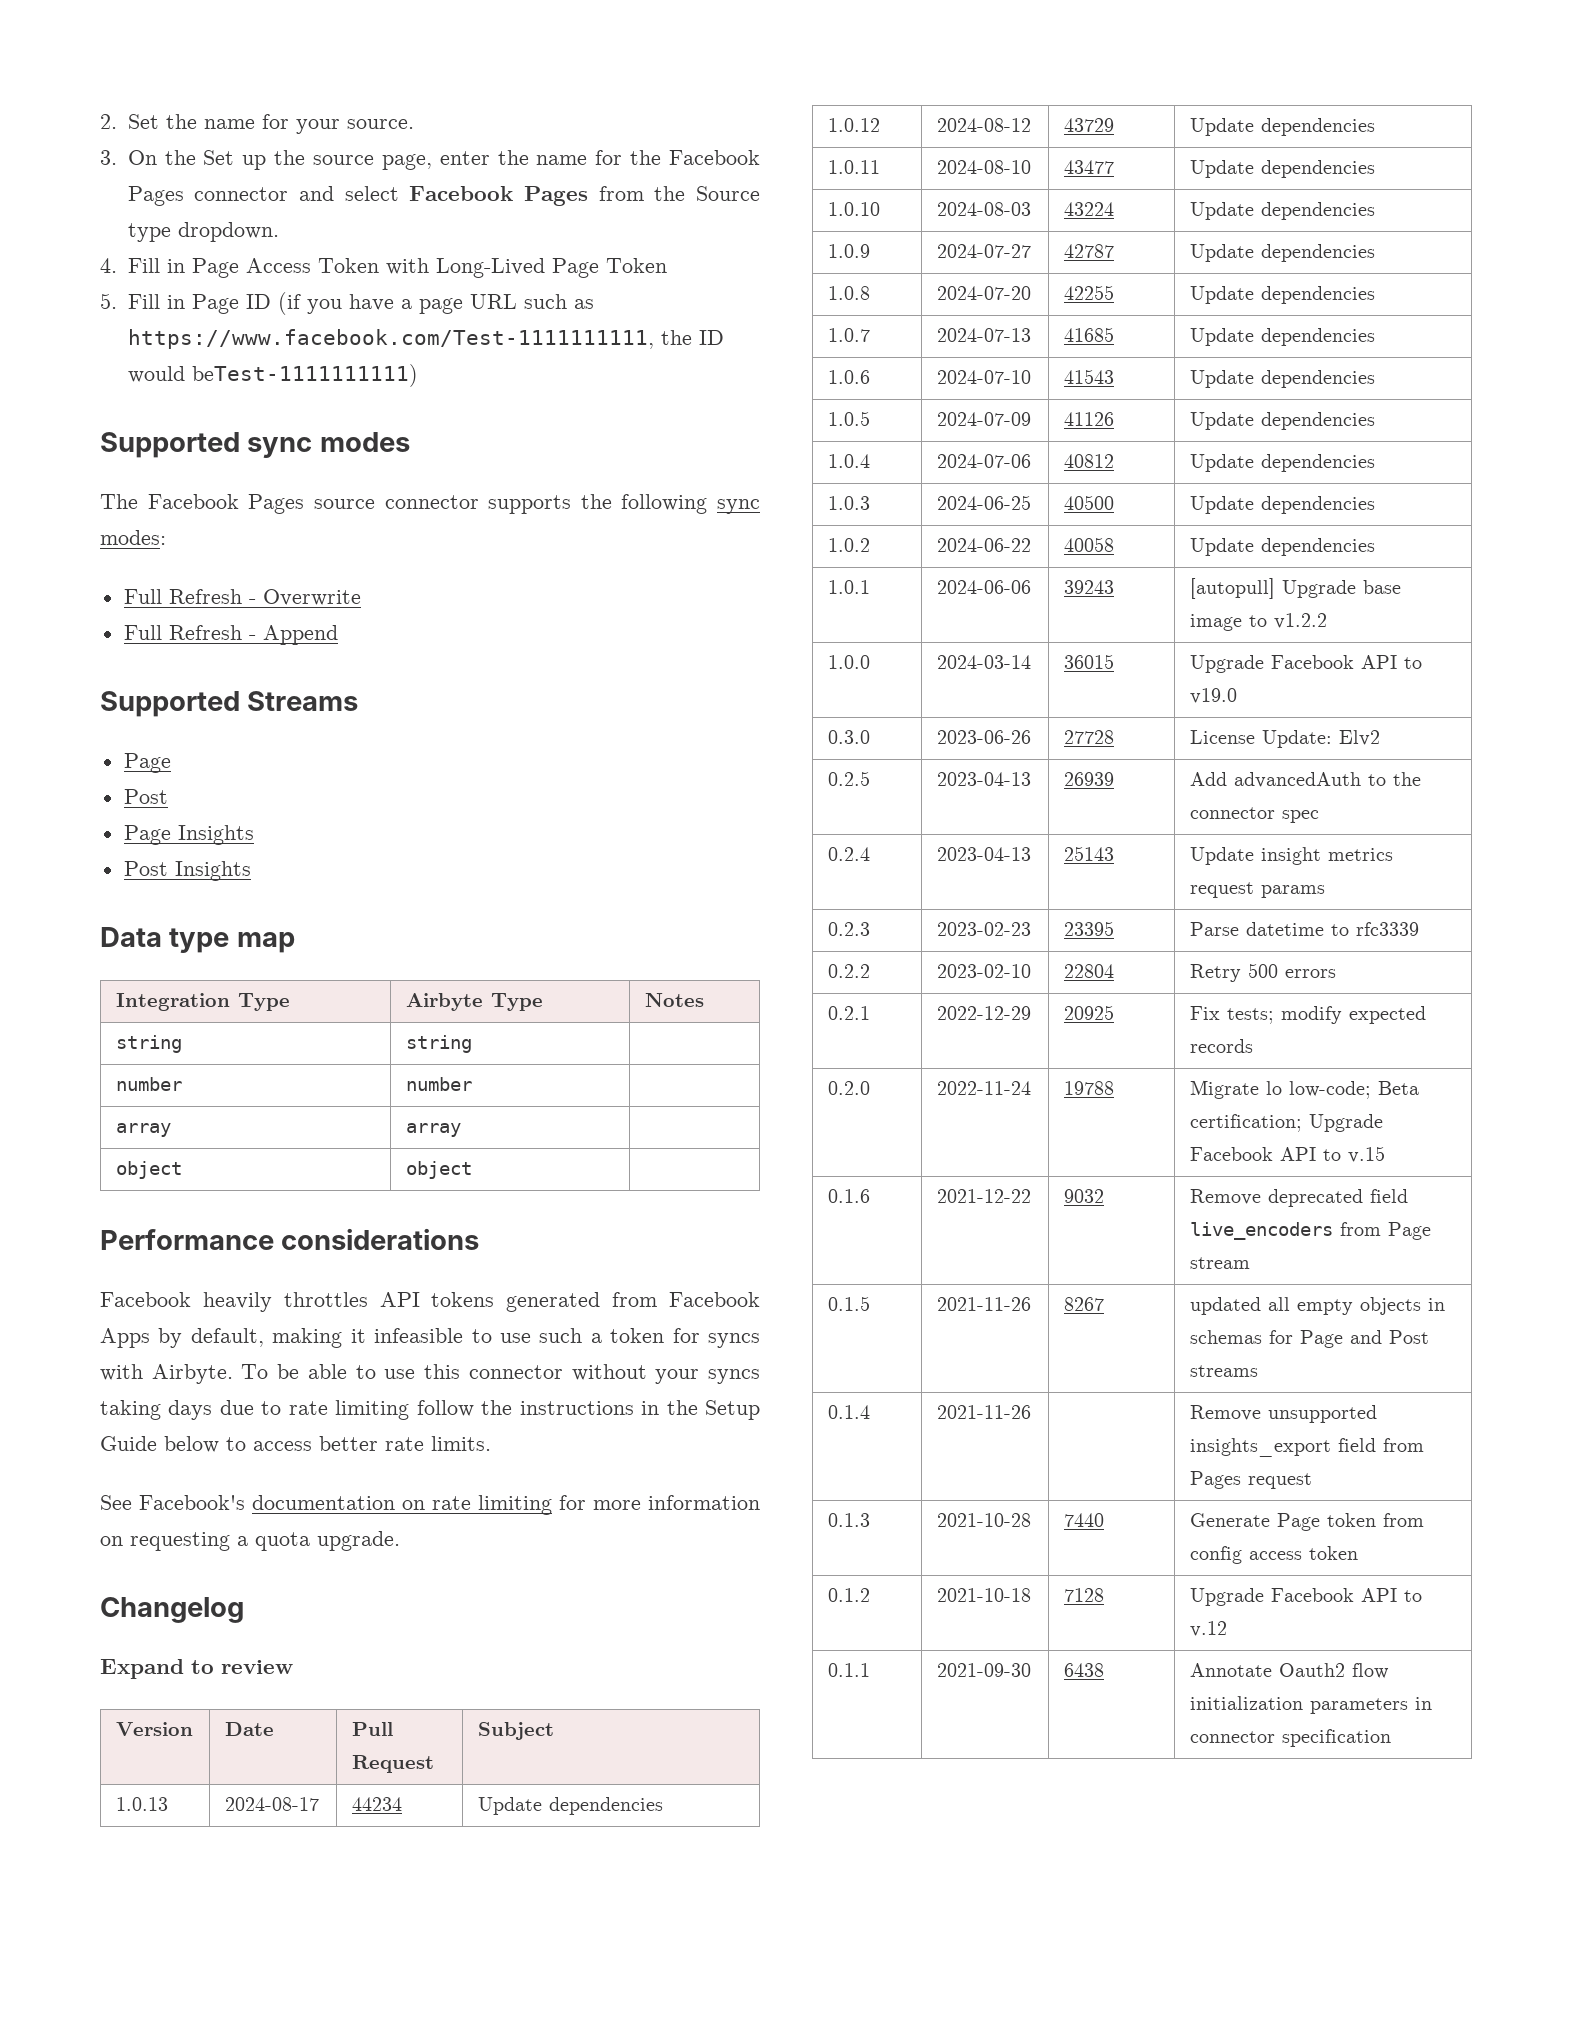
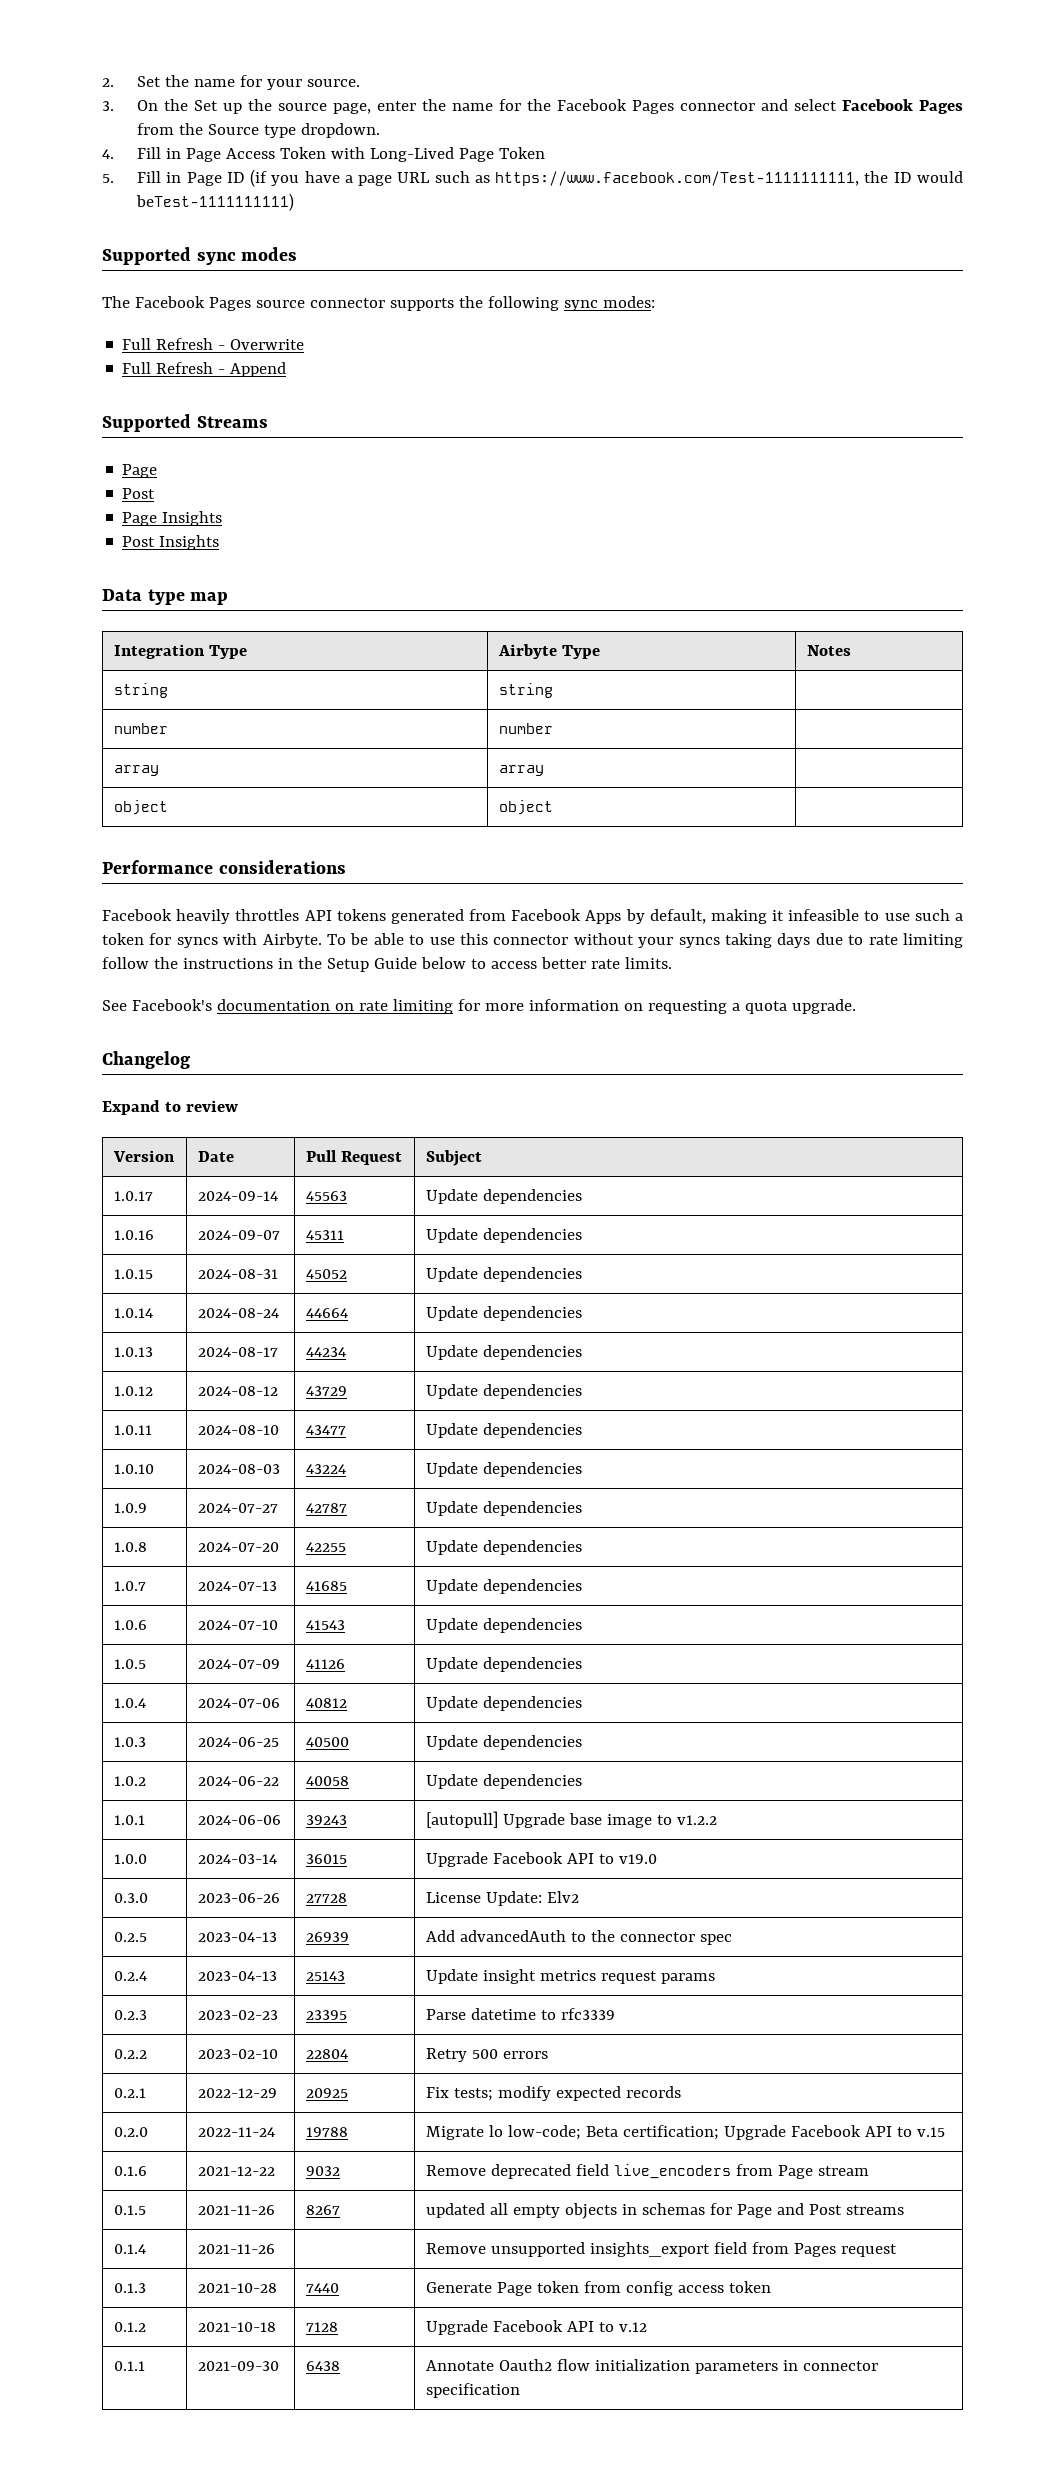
+ 1.0.17 | 2024-09-14 | 45563 | Update dependencies
+ 1.0.16 | 2024-09-07 | 45311 | Update dependencies
+ 1.0.15 | 2024-08-31 | 45052 | Update dependencies
+ 1.0.14 | 2024-08-24 | 44664 | Update dependencies

